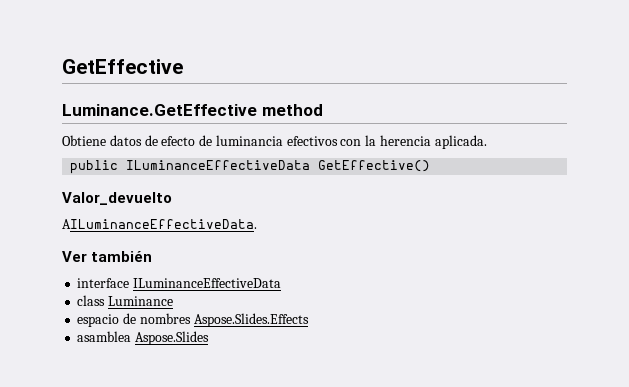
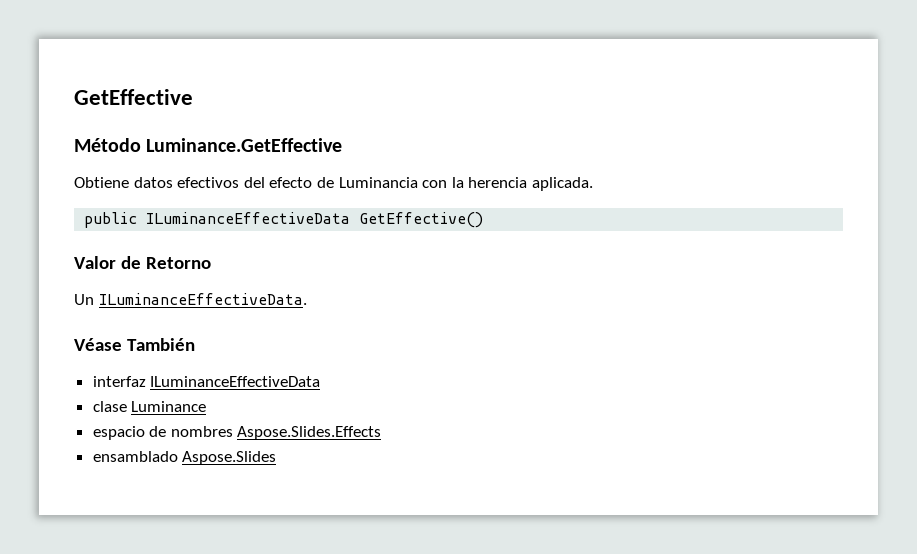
- Luminance.GetEffective method
+ Método Luminance.GetEffective
- Obtiene datos de efecto de luminancia efectivos con la herencia aplicada.
+ Obtiene datos efectivos del efecto de Luminancia con la herencia aplicada.
- Valor_devuelto
- AILuminanceEffectiveData.
- Ver también
- interface ILuminanceEffectiveData
+ Valor de Retorno
+ Un ILuminanceEffectiveData.
+ Véase También
+ interfaz ILuminanceEffectiveData
- class Luminance
+ clase Luminance
- asamblea Aspose.Slides
+ ensamblado Aspose.Slides

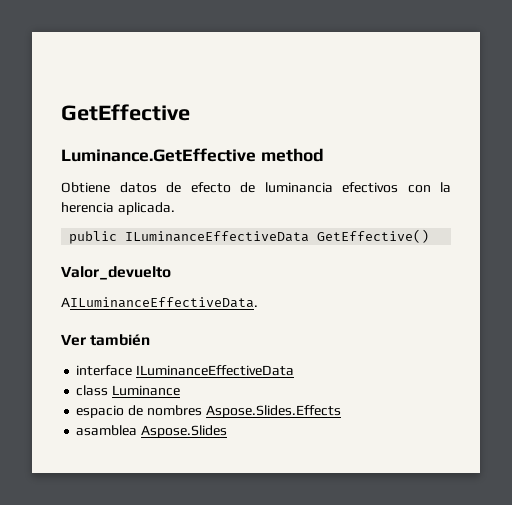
- Método Luminance.GetEffective
+ Luminance.GetEffective method
- Obtiene datos efectivos del efecto de Luminancia con la herencia aplicada.
+ Obtiene datos de efecto de luminancia efectivos con la herencia aplicada.
- Valor de Retorno
- Un ILuminanceEffectiveData.
- Véase También
- interfaz ILuminanceEffectiveData
+ Valor_devuelto
+ AILuminanceEffectiveData.
+ Ver también
+ interface ILuminanceEffectiveData
- clase Luminance
+ class Luminance
- ensamblado Aspose.Slides
+ asamblea Aspose.Slides

